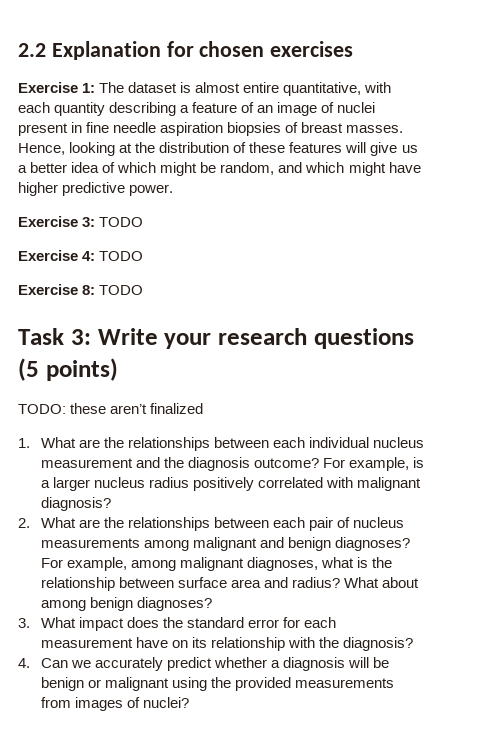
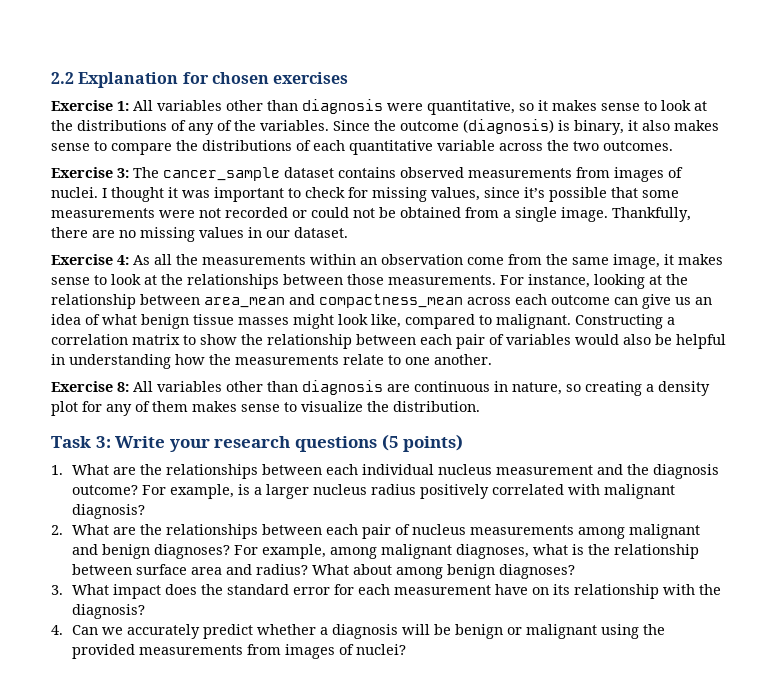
- Exercise 1: The dataset is almost entire quantitative, with each quantity describing a feature of an image of nuclei present in fine needle aspiration biopsies of breast masses. Hence, looking at the distribution of these features will give us a better idea of which might be random, and which might have higher predictive power.
- Exercise 3: TODO
- Exercise 4: TODO
- Exercise 8: TODO
+ Exercise 1: All variables other than diagnosis were quantitative, so it makes sense to look at the distributions of any of the variables. Since the outcome (diagnosis) is binary, it also makes sense to compare the distributions of each quantitative variable across the two outcomes.
+ Exercise 3: The cancer_sample dataset contains observed measurements from images of nuclei. I thought it was important to check for missing values, since it’s possible that some measurements were not recorded or could not be obtained from a single image. Thankfully, there are no missing values in our dataset.
+ Exercise 4: As all the measurements within an observation come from the same image, it makes sense to look at the relationships between those measurements. For instance, looking at the relationship between area_mean and compactness_mean across each outcome can give us an idea of what benign tissue masses might look like, compared to malignant. Constructing a correlation matrix to show the relationship between each pair of variables would also be helpful in understanding how the measurements relate to one another.
+ Exercise 8: All variables other than diagnosis are continuous in nature, so creating a density plot for any of them makes sense to visualize the distribution.
- TODO: these aren’t finalized

